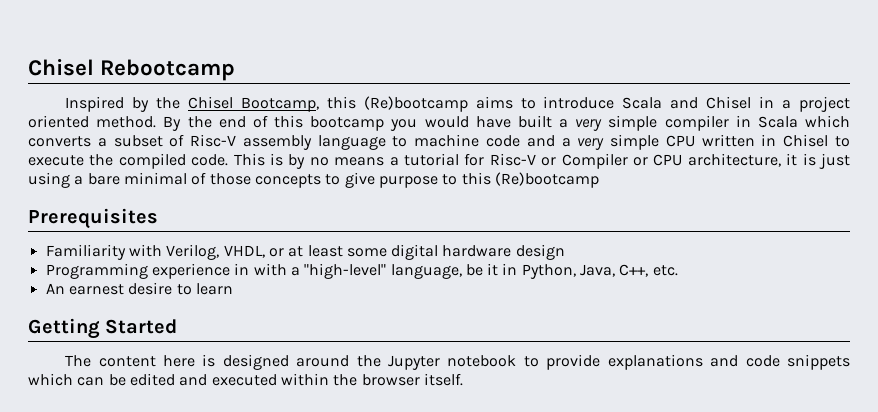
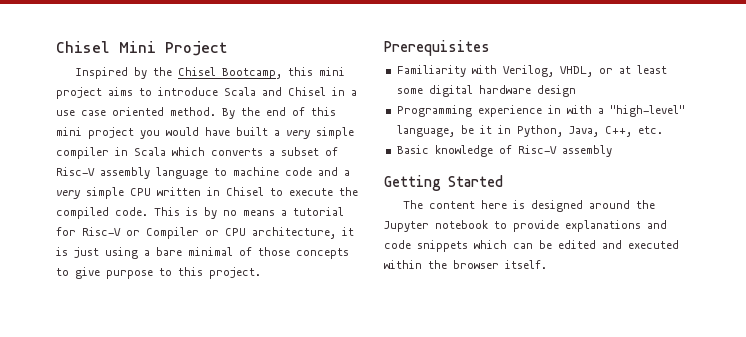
- Chisel Rebootcamp
+ Chisel Mini Project
- Inspired by the Chisel Bootcamp, this (Re)bootcamp aims to introduce Scala and Chisel in a project oriented method.
+ Inspired by the Chisel Bootcamp, this mini project aims to introduce Scala and Chisel in a use case oriented method.
- By the end of this bootcamp you would have built a very simple compiler in Scala which converts a subset of Risc-V assembly language to machine code and a very simple CPU written in Chisel to execute the compiled code.
+ By the end of this mini project you would have built a very simple compiler in Scala which converts a subset of Risc-V assembly language to machine code and a very simple CPU written in Chisel to execute the compiled code.
- This is by no means a tutorial for Risc-V or Compiler or CPU architecture, it is just using a bare minimal of those concepts to give purpose to this (Re)bootcamp
+ This is by no means a tutorial for Risc-V or Compiler or CPU architecture, it is just using a bare minimal of those concepts to give purpose to this project.
- An earnest desire to learn
+ Basic knowledge of Risc-V assembly

